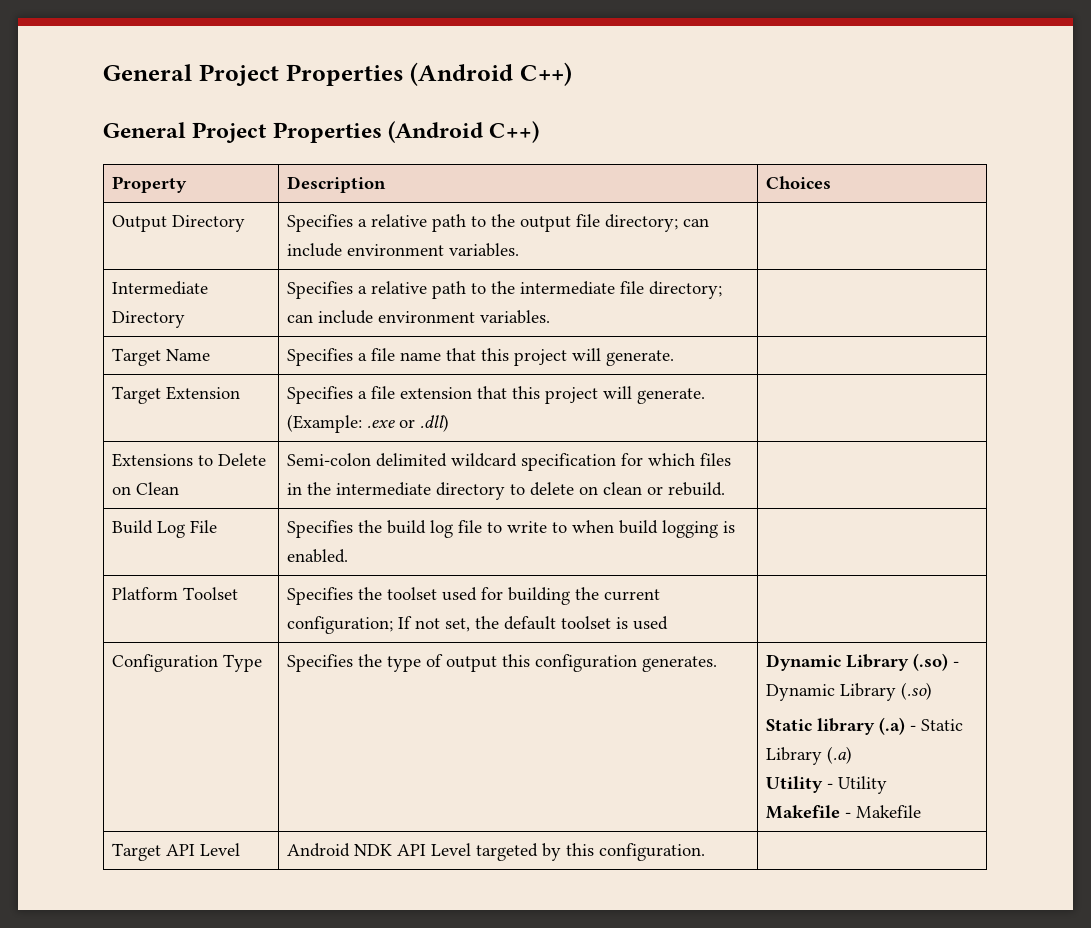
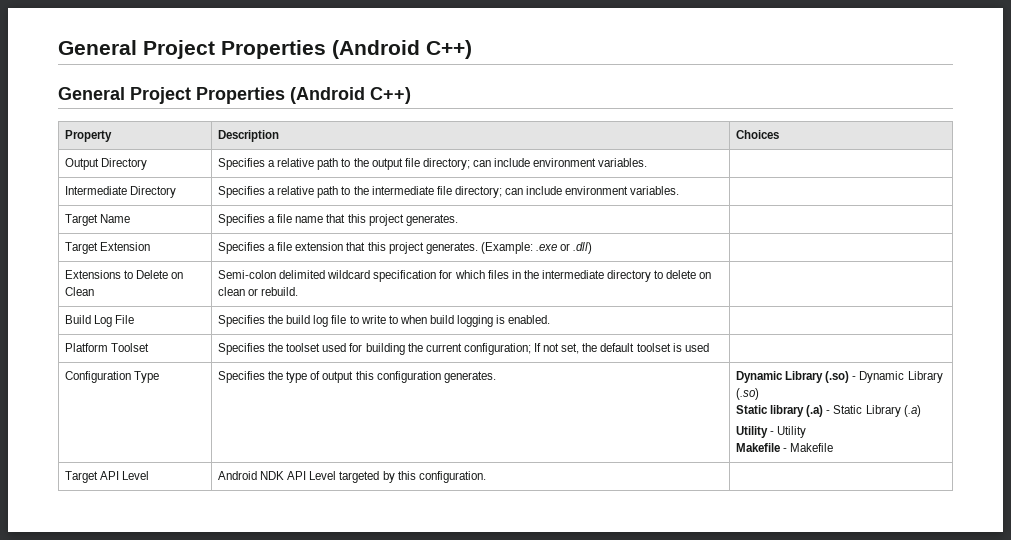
- Target Name | Specifies a file name that this project will generate. |
+ Target Name | Specifies a file name that this project generates. |
- Target Extension | Specifies a file extension that this project will generate. (Example: .exe or .dll) |
+ Target Extension | Specifies a file extension that this project generates. (Example: .exe or .dll) |

